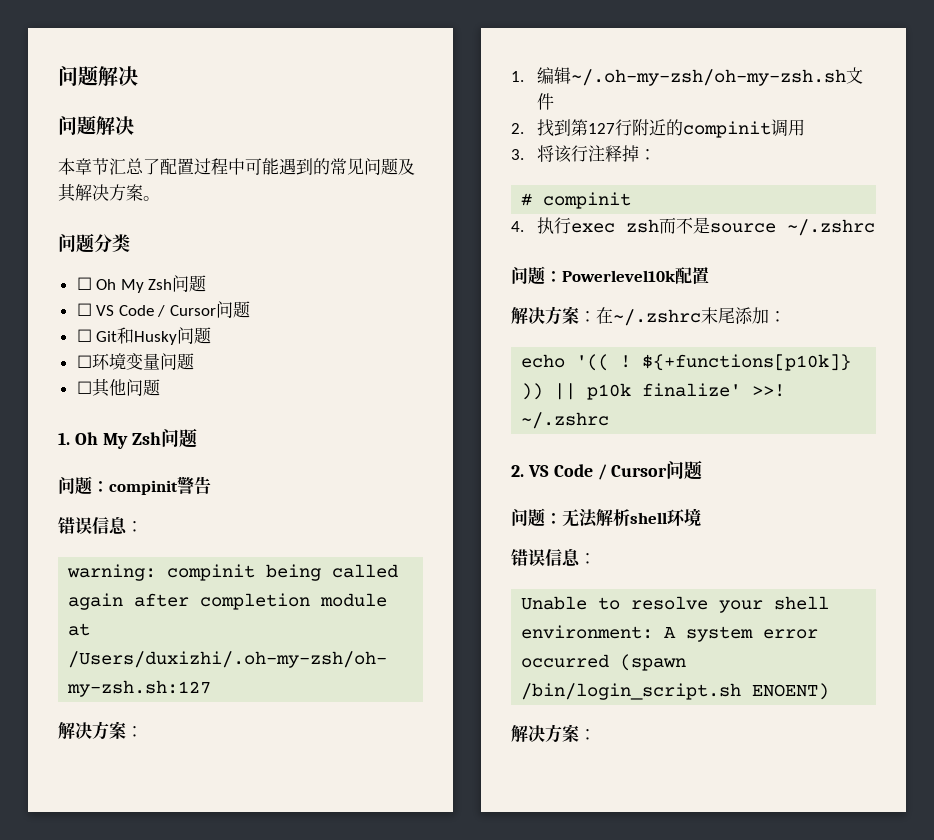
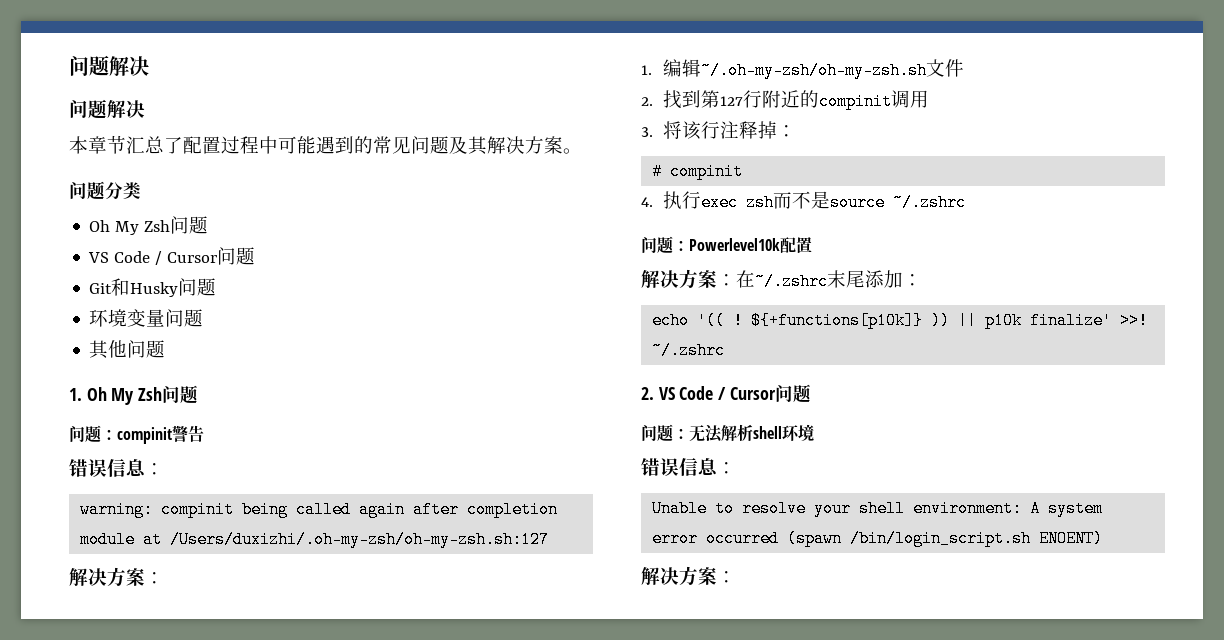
  问题分类
- ☐ Oh My Zsh问题
- ☐ VS Code / Cursor问题
- ☐ Git和Husky问题
+ Oh My Zsh问题
+ VS Code / Cursor问题
+ Git和Husky问题
- ☐环境变量问题
+ 环境变量问题
- ☐其他问题
+ 其他问题

